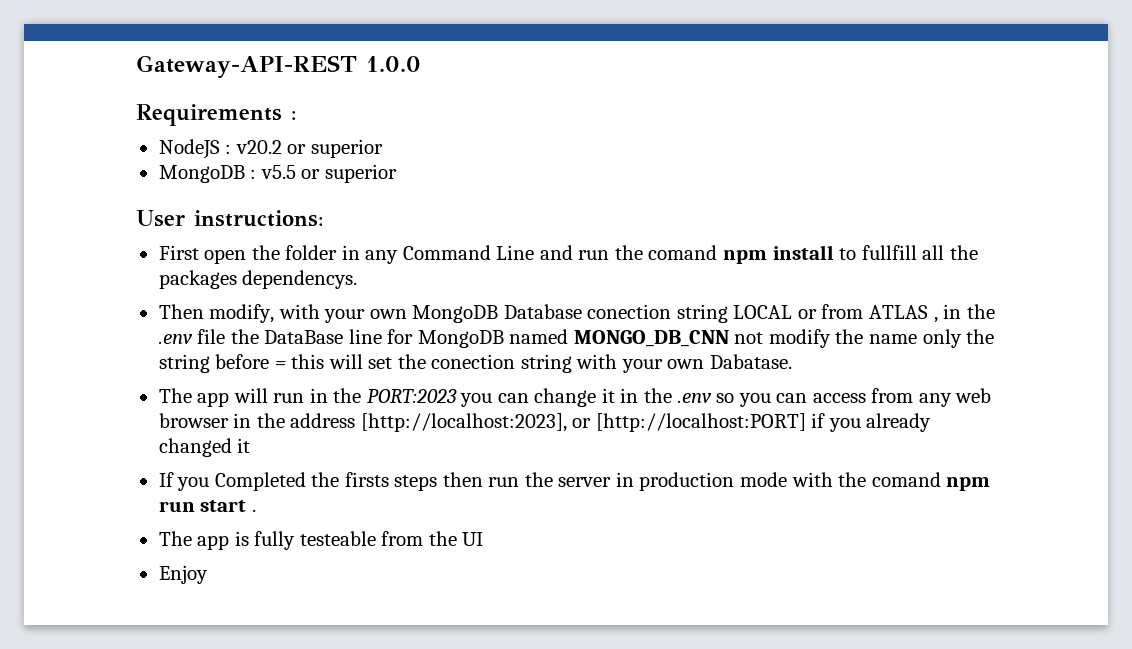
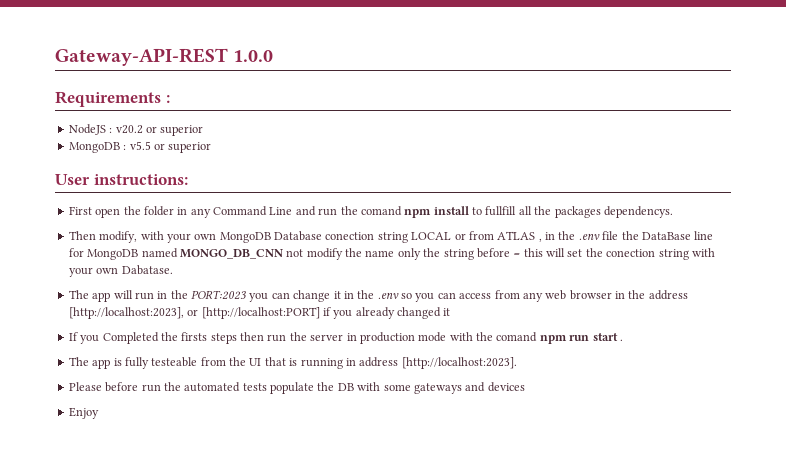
- The app is fully testeable from the UI
+ The app is fully testeable from the UI that is running in address [http://localhost:2023].
+ Please before run the automated tests populate the DB with some gateways and devices

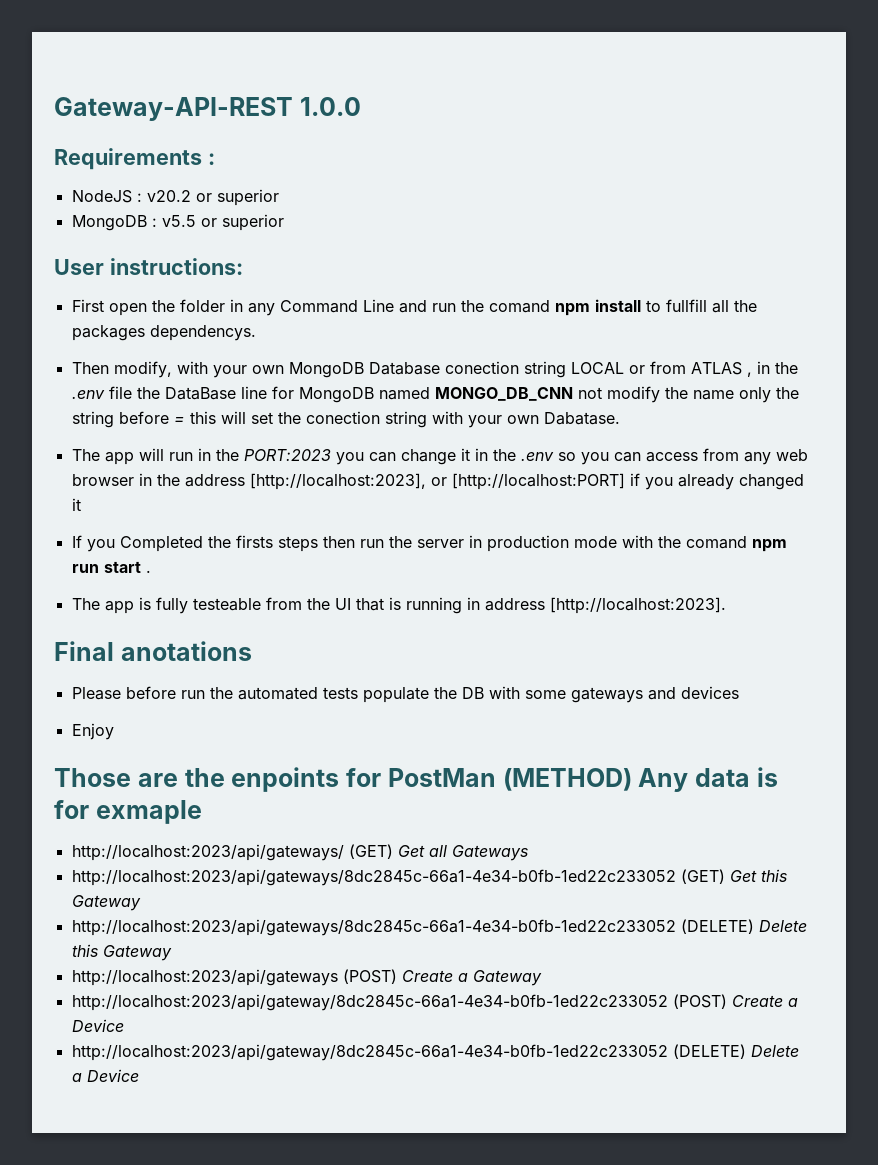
+ Final anotations
+ Those are the enpoints for PostMan (METHOD) Any data is for exmaple
+ http://localhost:2023/api/gateways/ (GET) Get all Gateways
+ http://localhost:2023/api/gateways/8dc2845c-66a1-4e34-b0fb-1ed22c233052 (GET) Get this Gateway
+ http://localhost:2023/api/gateways/8dc2845c-66a1-4e34-b0fb-1ed22c233052 (DELETE) Delete this Gateway
+ http://localhost:2023/api/gateways (POST) Create a Gateway
+ http://localhost:2023/api/gateway/8dc2845c-66a1-4e34-b0fb-1ed22c233052 (POST) Create a Device
+ http://localhost:2023/api/gateway/8dc2845c-66a1-4e34-b0fb-1ed22c233052 (DELETE) Delete a Device

